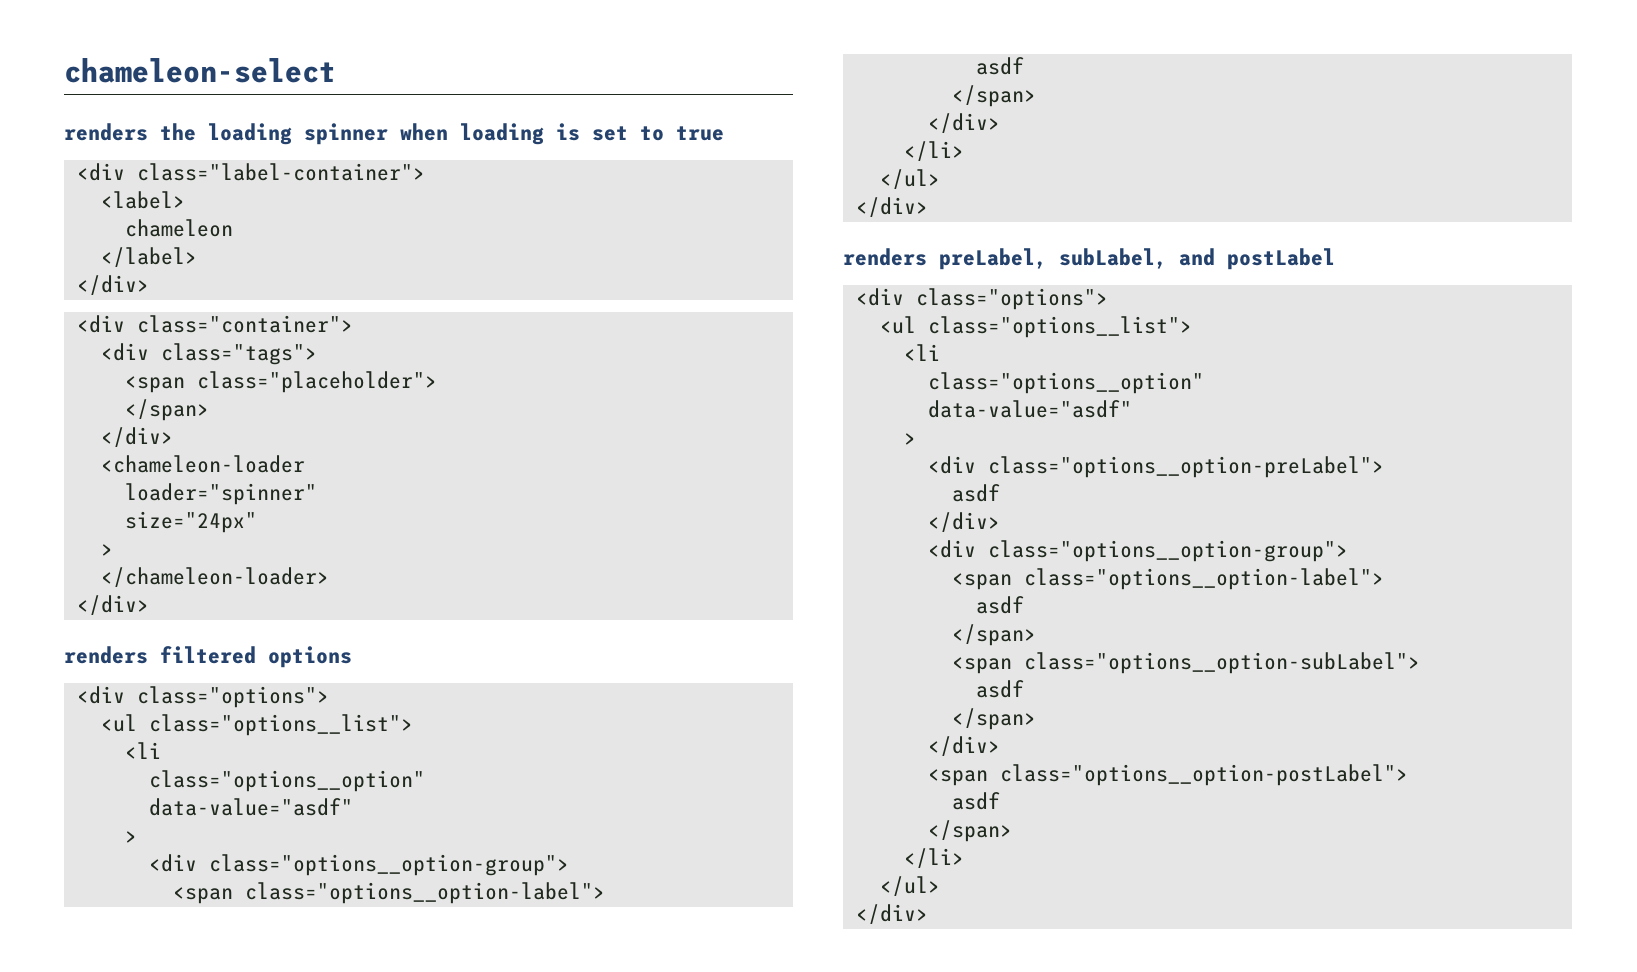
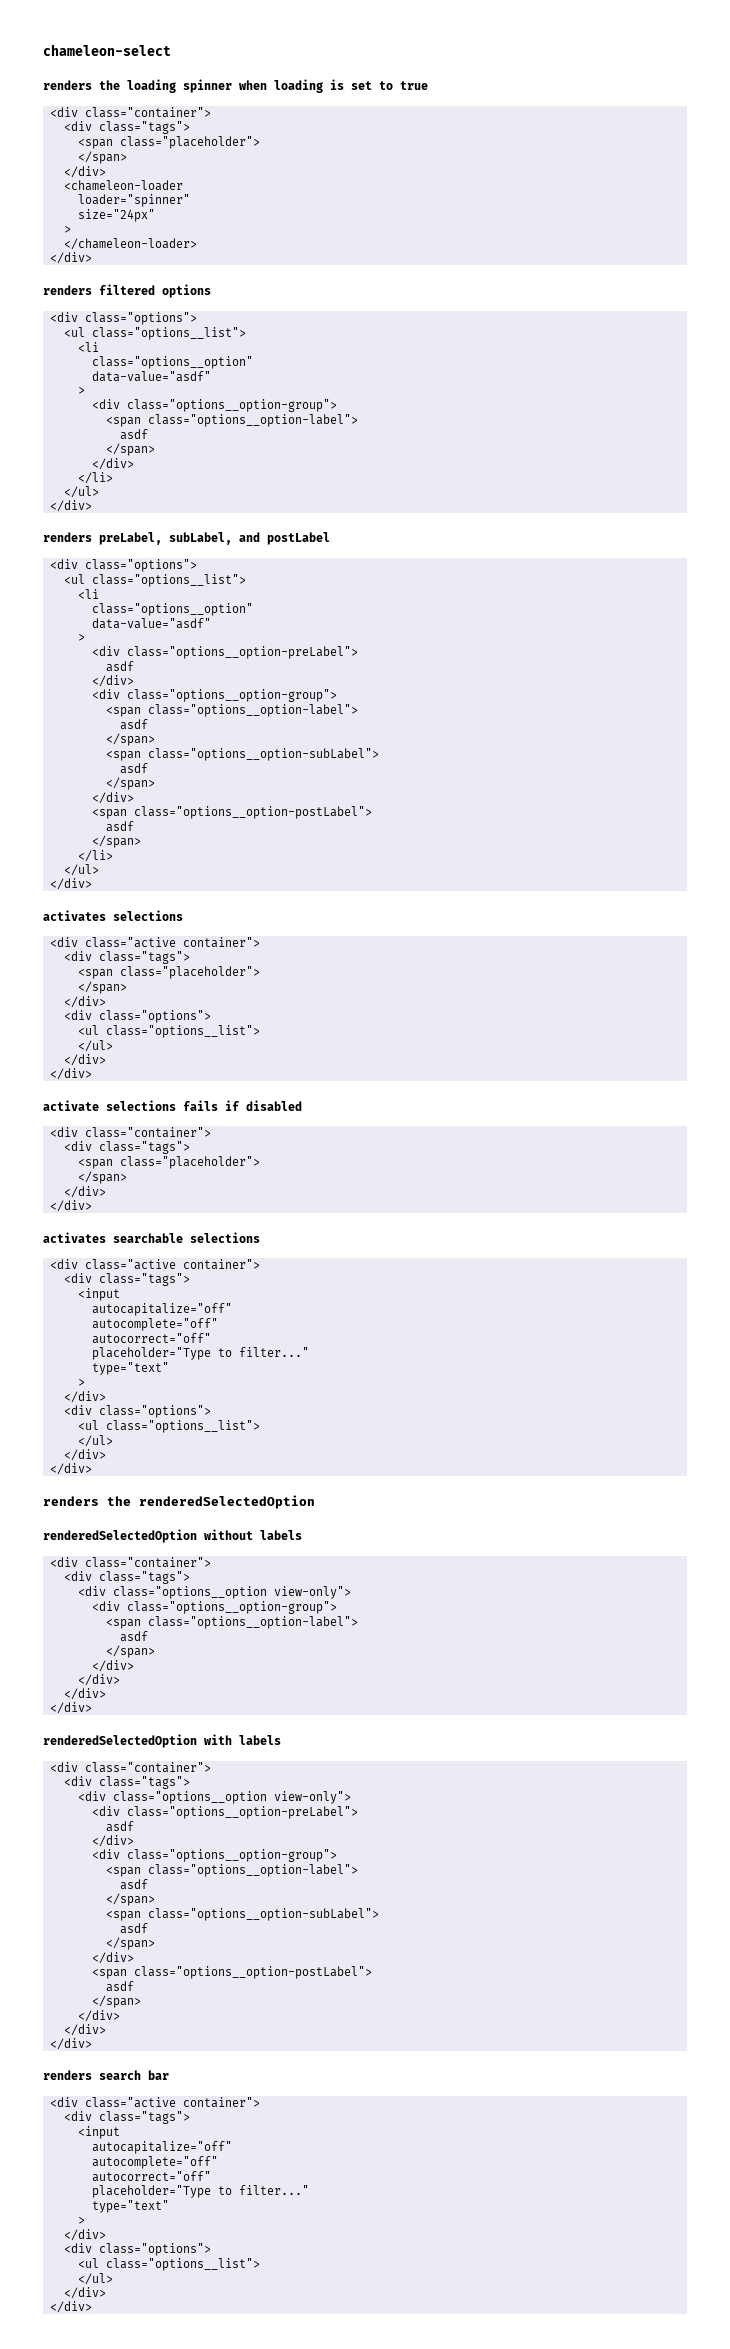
- <div class="label-container">
- <label>
- chameleon
- </label>
- </div>
+ activates selections
+ <div class="active container">
+ <div class="tags">
+ <span class="placeholder">
+ </span>
+ </div>
+ <div class="options">
+ <ul class="options__list">
+ </ul>
+ </div>
+ </div>
+ activate selections fails if disabled
+ <div class="container">
+ <div class="tags">
+ <span class="placeholder">
+ </span>
+ </div>
+ </div>
+ activates searchable selections
+ <div class="active container">
+ <div class="tags">
+ <input
+ autocapitalize="off"
+ autocomplete="off"
+ autocorrect="off"
+ placeholder="Type to filter..."
+ type="text"
+ >
+ </div>
+ <div class="options">
+ <ul class="options__list">
+ </ul>
+ </div>
+ </div>
+ renders the renderedSelectedOption
+ renderedSelectedOption without labels
+ <div class="container">
+ <div class="tags">
+ <div class="options__option view-only">
+ <div class="options__option-group">
+ <span class="options__option-label">
+ asdf
+ </span>
+ </div>
+ </div>
+ </div>
+ </div>
+ renderedSelectedOption with labels
+ <div class="container">
+ <div class="tags">
+ <div class="options__option view-only">
+ <div class="options__option-preLabel">
+ asdf
+ </div>
+ <div class="options__option-group">
+ <span class="options__option-label">
+ asdf
+ </span>
+ <span class="options__option-subLabel">
+ asdf
+ </span>
+ </div>
+ <span class="options__option-postLabel">
+ asdf
+ </span>
+ </div>
+ </div>
+ </div>
+ renders search bar
+ <div class="active container">
+ <div class="tags">
+ <input
+ autocapitalize="off"
+ autocomplete="off"
+ autocorrect="off"
+ placeholder="Type to filter..."
+ type="text"
+ >
+ </div>
+ <div class="options">
+ <ul class="options__list">
+ </ul>
+ </div>
+ </div>

